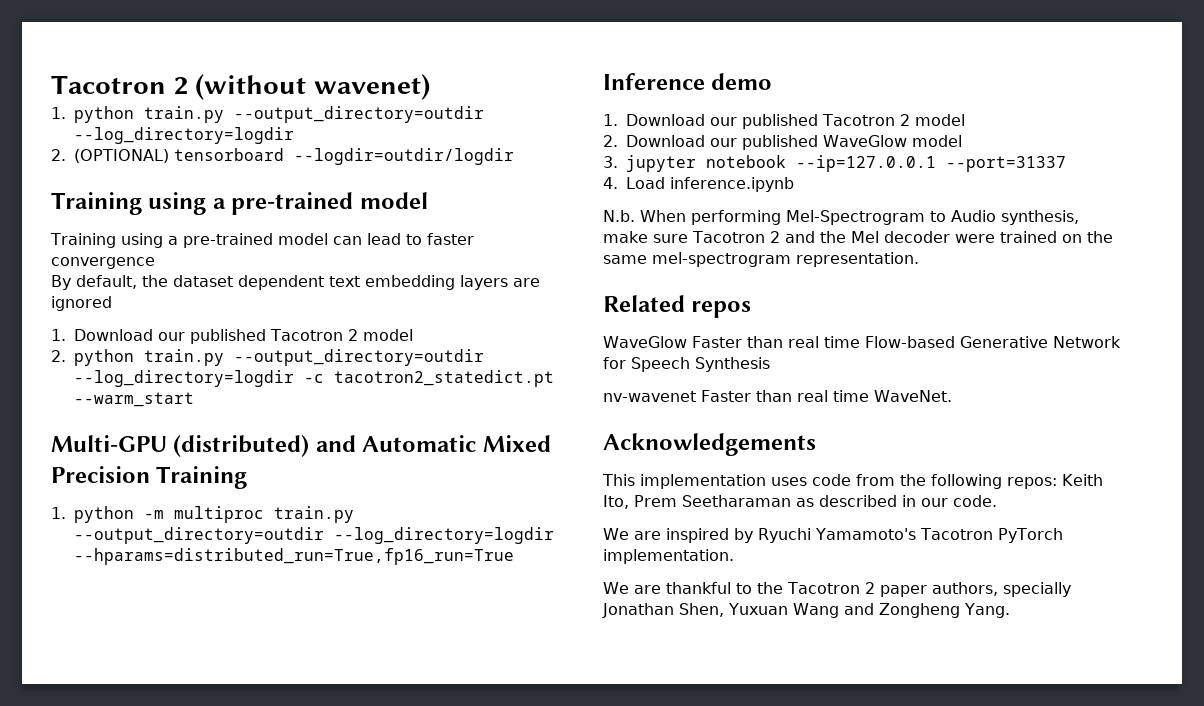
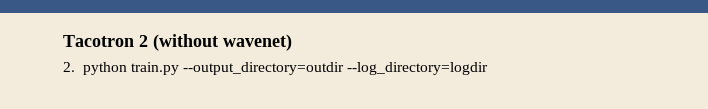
- 1. python train.py --output_directory=outdir --log_directory=logdir
- 2. (OPTIONAL) tensorboard --logdir=outdir/logdir
- Training using a pre-trained model
- Training using a pre-trained model can lead to faster convergence
- By default, the dataset dependent text embedding layers are ignored
- 1. Download our published Tacotron 2 model
- 2. python train.py --output_directory=outdir --log_directory=logdir -c tacotron2_statedict.pt --warm_start
- Multi-GPU (distributed) and Automatic Mixed Precision Training
- 1. python -m multiproc train.py --output_directory=outdir --log_directory=logdir --hparams=distributed_run=True,fp16_run=True
- Inference demo
- 1. Download our published Tacotron 2 model
- 2. Download our published WaveGlow model
- 3. jupyter notebook --ip=127.0.0.1 --port=31337
- 4. Load inference.ipynb
- N.b. When performing Mel-Spectrogram to Audio synthesis, make sure Tacotron 2 and the Mel decoder were trained on the same mel-spectrogram representation.
- Related repos
- WaveGlow Faster than real time Flow-based Generative Network for Speech Synthesis
- nv-wavenet Faster than real time WaveNet.
- Acknowledgements
- This implementation uses code from the following repos: Keith Ito, Prem Seetharaman as described in our code.
- We are inspired by Ryuchi Yamamoto's Tacotron PyTorch implementation.
- We are thankful to the Tacotron 2 paper authors, specially Jonathan Shen, Yuxuan Wang and Zongheng Yang.
+ 2. python train.py --output_directory=outdir --log_directory=logdir

